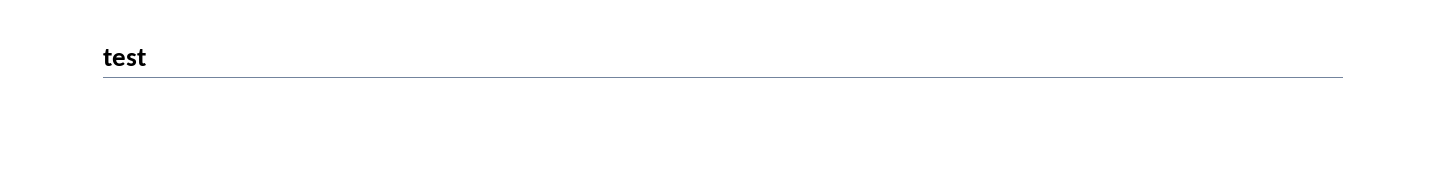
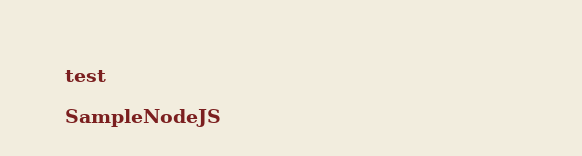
+ SampleNodeJS

